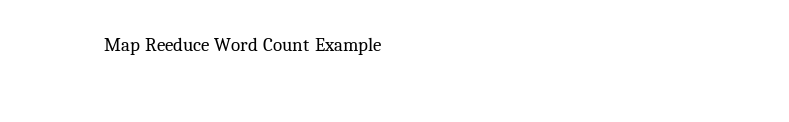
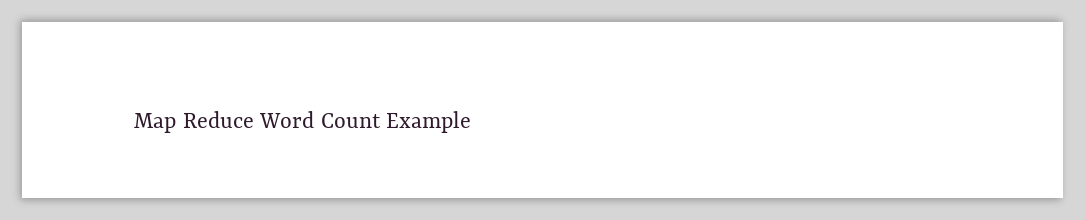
- Map Reeduce Word Count Example
+ Map Reduce Word Count Example

